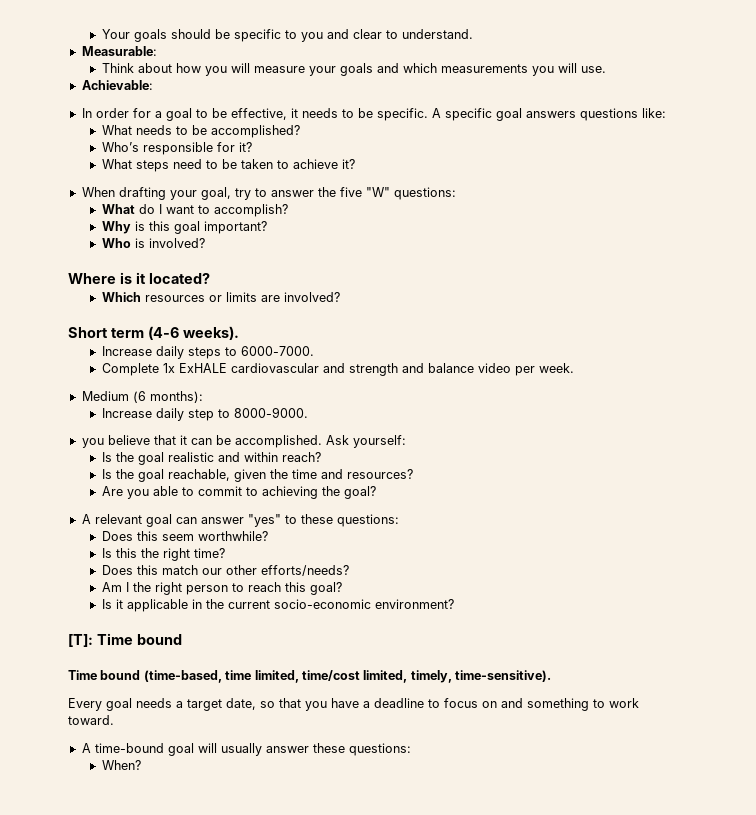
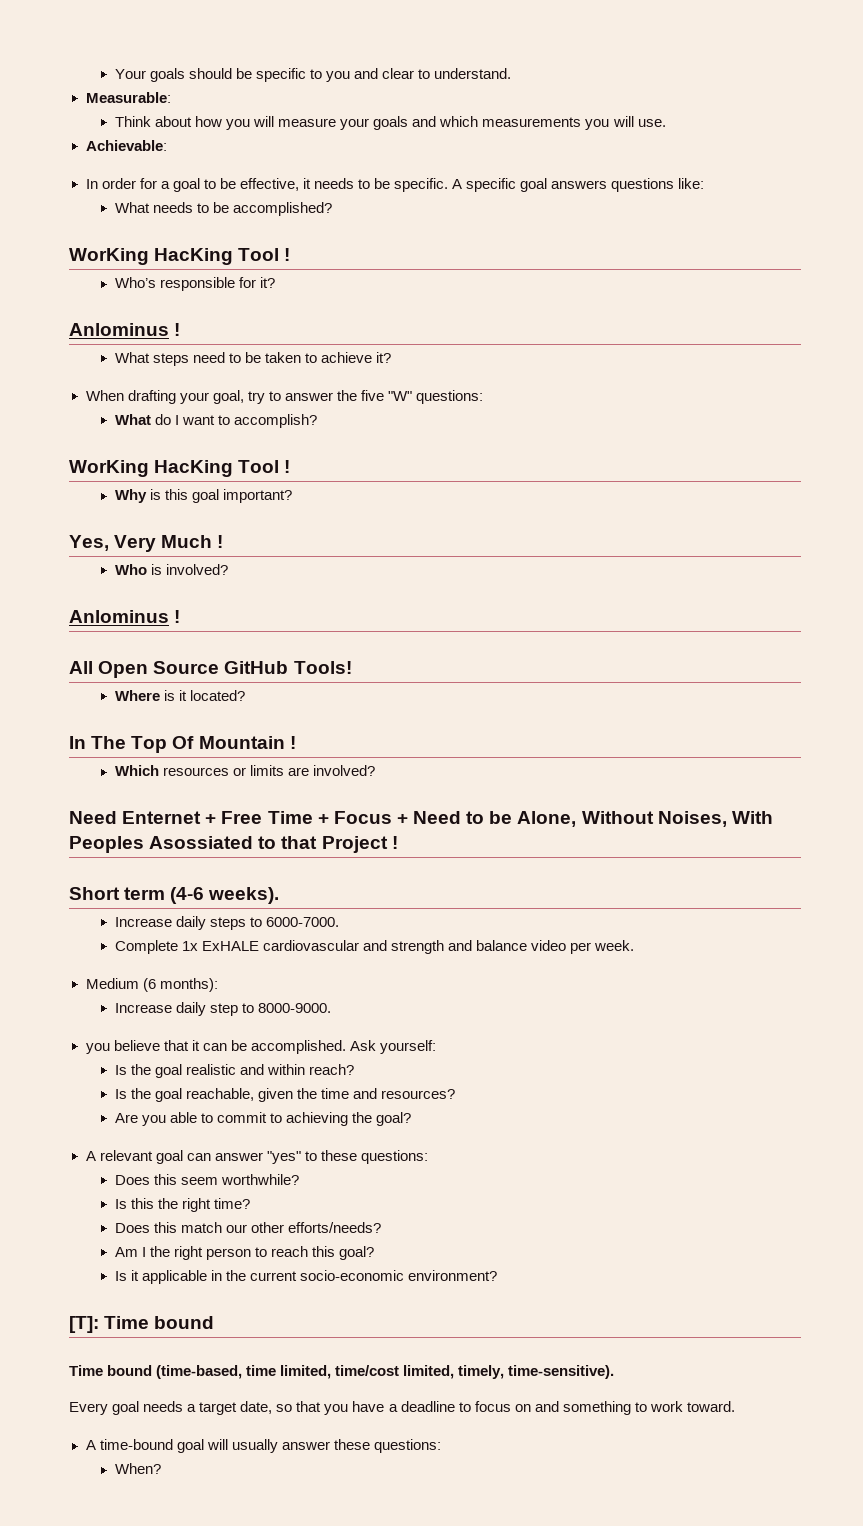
  What needs to be accomplished?
+ WorKing HacKing Tool !
  Who’s responsible for it?
+ Anlominus !
  What do I want to accomplish?
+ WorKing HacKing Tool !
+ Yes, Very Much !
  Who is involved?
+ Anlominus !
+ All Open Source GitHub Tools!
  Where is it located?
+ In The Top Of Mountain !
+ Need Enternet + Free Time + Focus + Need to be Alone, Without Noises, With Peoples Asossiated to that Project !

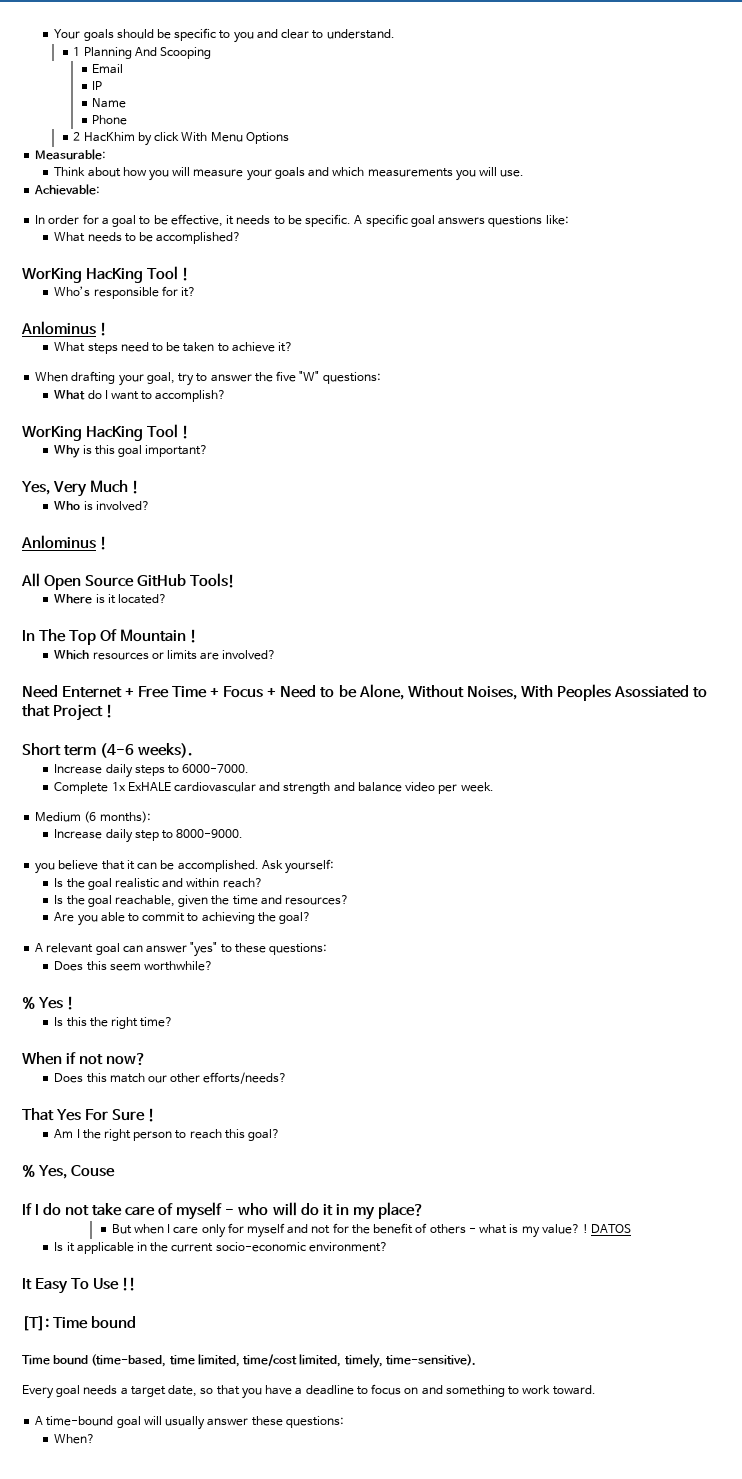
+ 1 Planning And Scooping
+ Email
+ IP
+ Name
+ Phone
+ 2 HacKhim by click With Menu Options
+ % Yes !
+ When if not now?
+ That Yes For Sure !
+ % Yes, Couse
+ If I do not take care of myself - who will do it in my place?
+ But when I care only for myself and not for the benefit of others - what is my value? ! DATOS
+ It Easy To Use !!

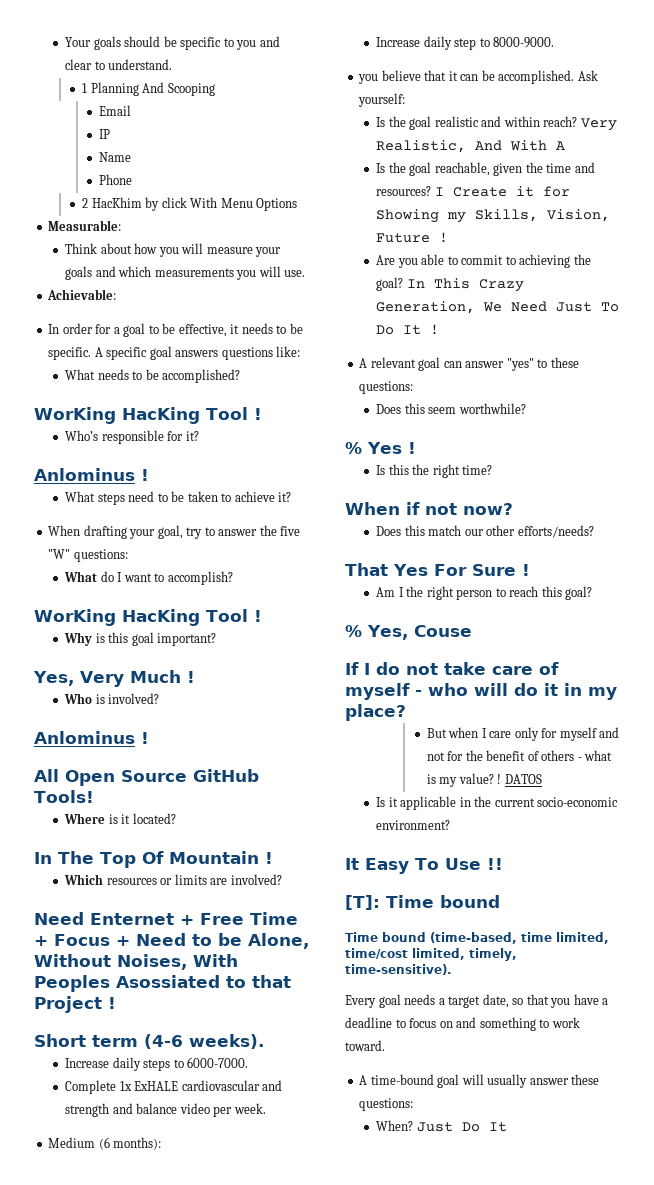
+ Very Realistic, And With A
+ I Create it for Showing my Skills, Vision, Future !
+ In This Crazy Generation, We Need Just To Do It !
+ Just Do It

